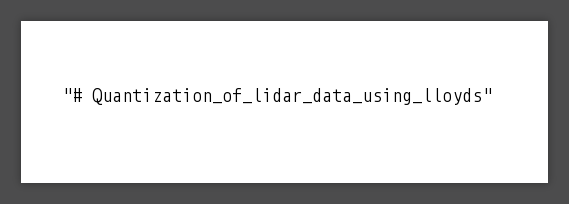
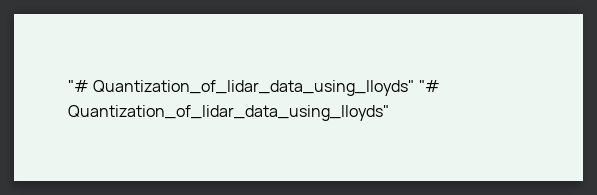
- "# Quantization_of_lidar_data_using_lloyds"
+ "# Quantization_of_lidar_data_using_lloyds" "# Quantization_of_lidar_data_using_lloyds"

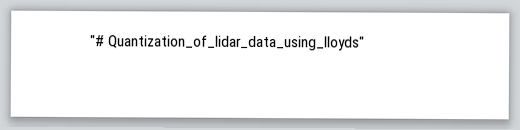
- "# Quantization_of_lidar_data_using_lloyds" "# Quantization_of_lidar_data_using_lloyds"
+ "# Quantization_of_lidar_data_using_lloyds"

